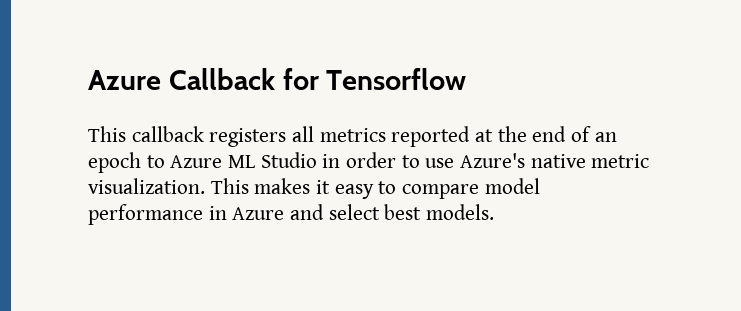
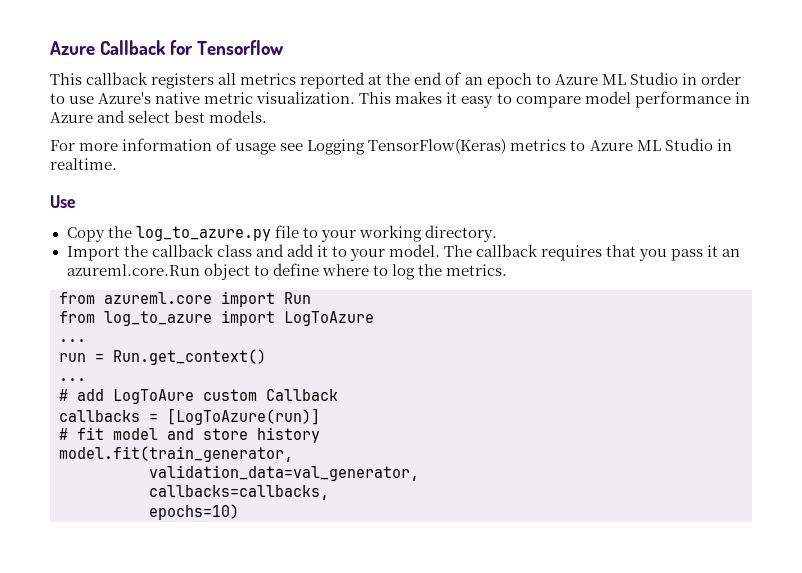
+ For more information of usage see Logging TensorFlow(Keras) metrics to Azure ML Studio in realtime.
+ Use
+ Copy the log_to_azure.py file to your working directory.
+ Import the callback class and add it to your model. The callback requires that you pass it an azureml.core.Run object to define where to log the metrics.
+ from azureml.core import Run
+ from log_to_azure import LogToAzure
+ ...
+ run = Run.get_context()
+ ...
+ # add LogToAure custom Callback
+ callbacks = [LogToAzure(run)]
+ # fit model and store history
+ model.fit(train_generator,
+ validation_data=val_generator,
+ callbacks=callbacks,
+ epochs=10)

